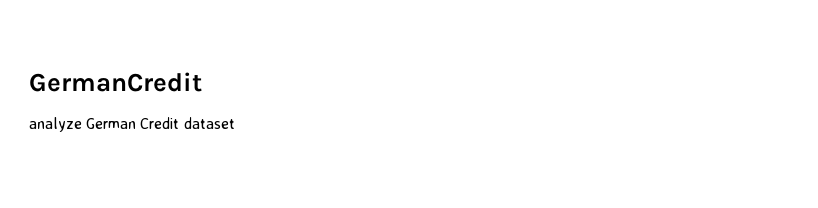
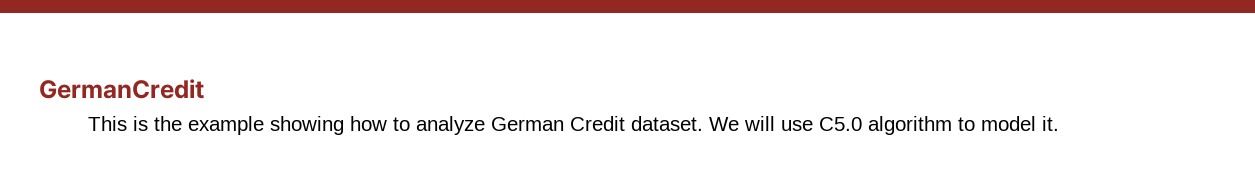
- analyze German Credit dataset
+ This is the example showing how to analyze German Credit dataset. We will use C5.0 algorithm to model it.

